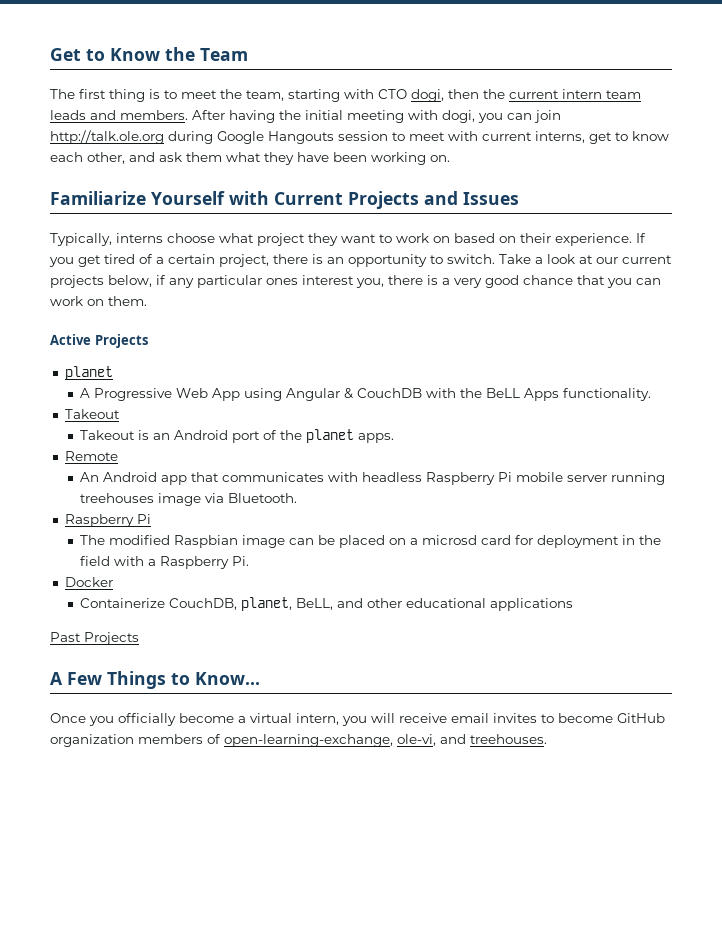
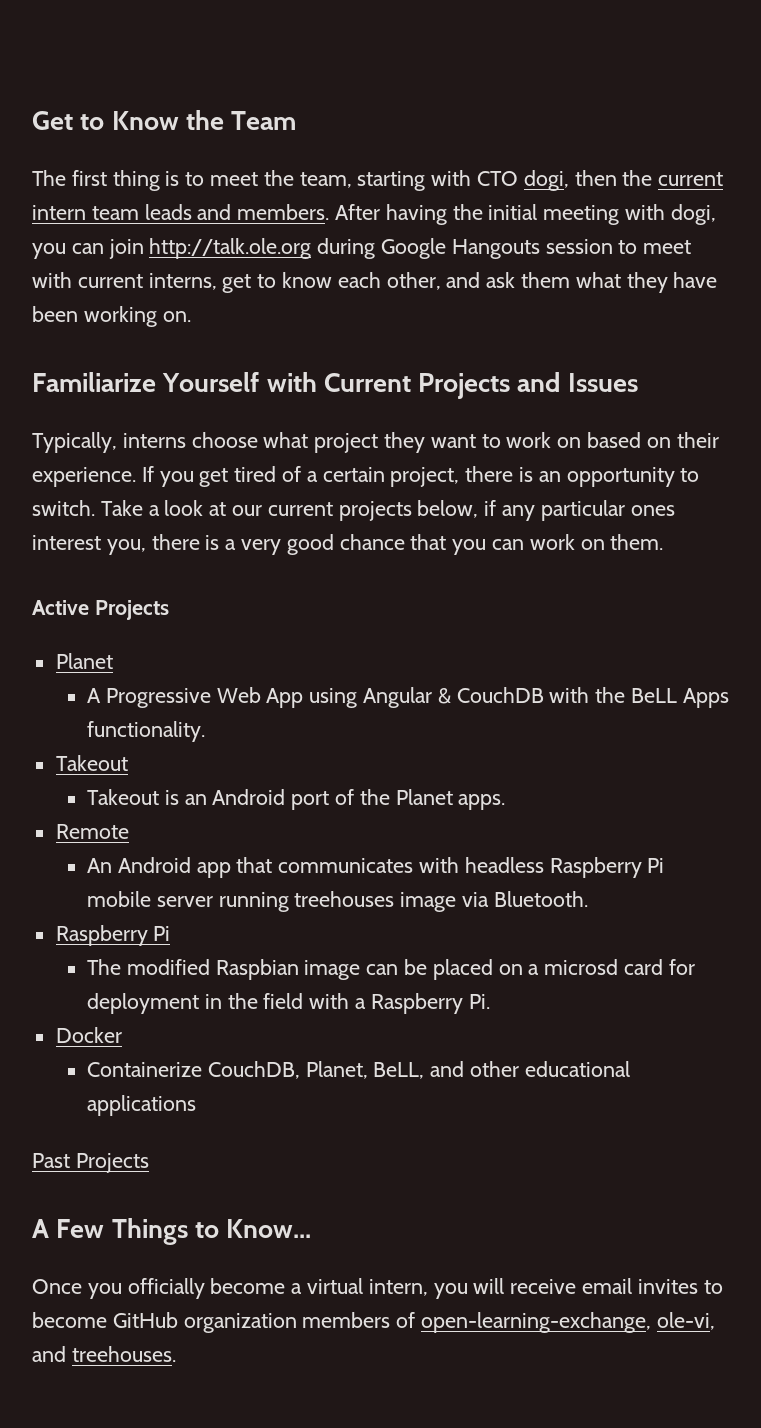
  Active Projects
- planet
+ Planet
- Takeout is an Android port of the planet apps.
+ Takeout is an Android port of the Planet apps.
- Containerize CouchDB, planet, BeLL, and other educational applications
+ Containerize CouchDB, Planet, BeLL, and other educational applications

